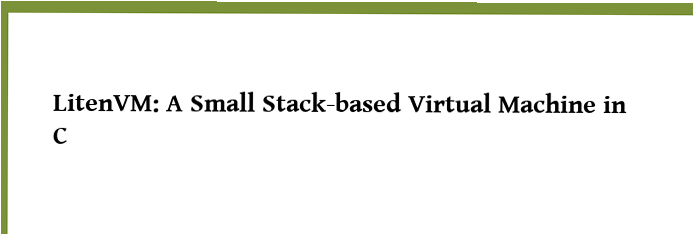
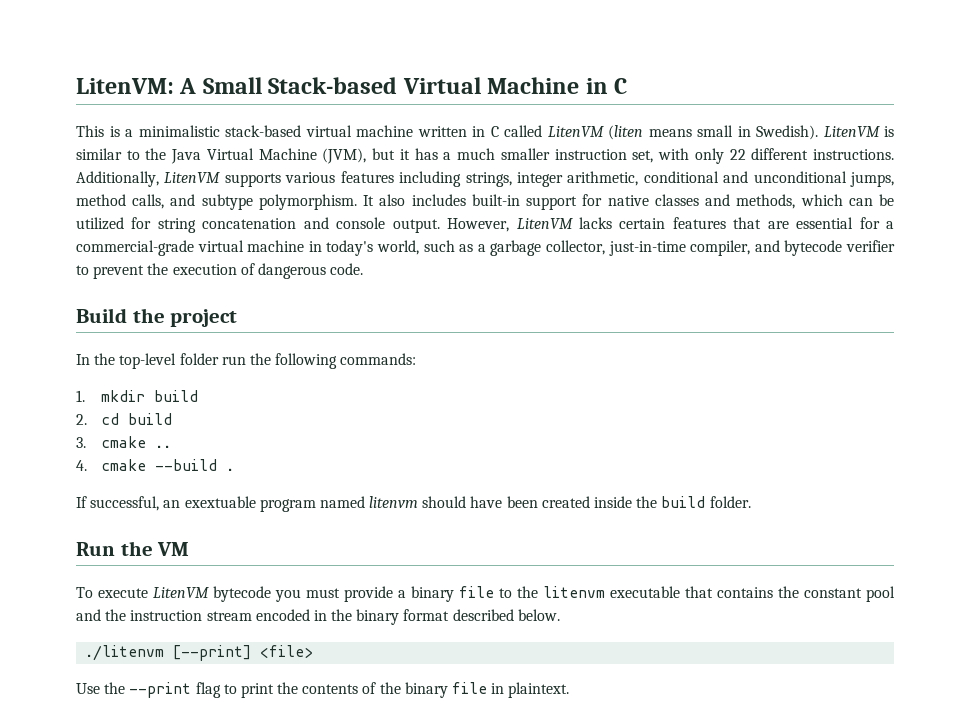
+ This is a minimalistic stack-based virtual machine written in C called LitenVM (liten means small in Swedish). LitenVM is similar to the Java Virtual Machine (JVM), but it has a much smaller instruction set, with only 22 different instructions. Additionally, LitenVM supports various features including strings, integer arithmetic, conditional and unconditional jumps, method calls, and subtype polymorphism. It also includes built-in support for native classes and methods, which can be utilized for string concatenation and console output. However, LitenVM lacks certain features that are essential for a commercial-grade virtual machine in today's world, such as a garbage collector, just-in-time compiler, and bytecode verifier to prevent the execution of dangerous code.
+ Build the project
+ In the top-level folder run the following commands:
+ 1. mkdir build
+ 2. cd build
+ 3. cmake ..
+ 4. cmake --build .
+ If successful, an exextuable program named litenvm should have been created inside the build folder.
+ Run the VM
+ To execute LitenVM bytecode you must provide a binary file to the litenvm executable that contains the constant pool and the instruction stream encoded in the binary format described below.
+ ./litenvm [--print] <file>
+ Use the --print flag to print the contents of the binary file in plaintext.

